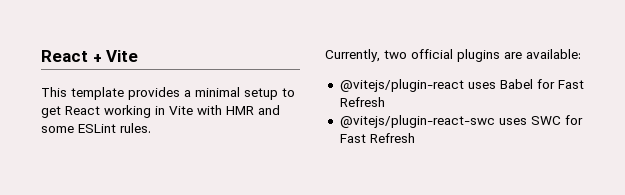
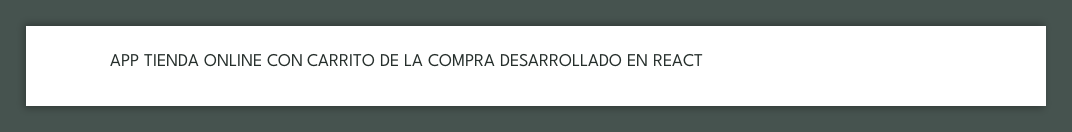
- React + Vite
- This template provides a minimal setup to get React working in Vite with HMR and some ESLint rules.
- Currently, two official plugins are available:
- @vitejs/plugin-react uses Babel for Fast Refresh
- @vitejs/plugin-react-swc uses SWC for Fast Refresh
+ APP TIENDA ONLINE CON CARRITO DE LA COMPRA DESARROLLADO EN REACT

